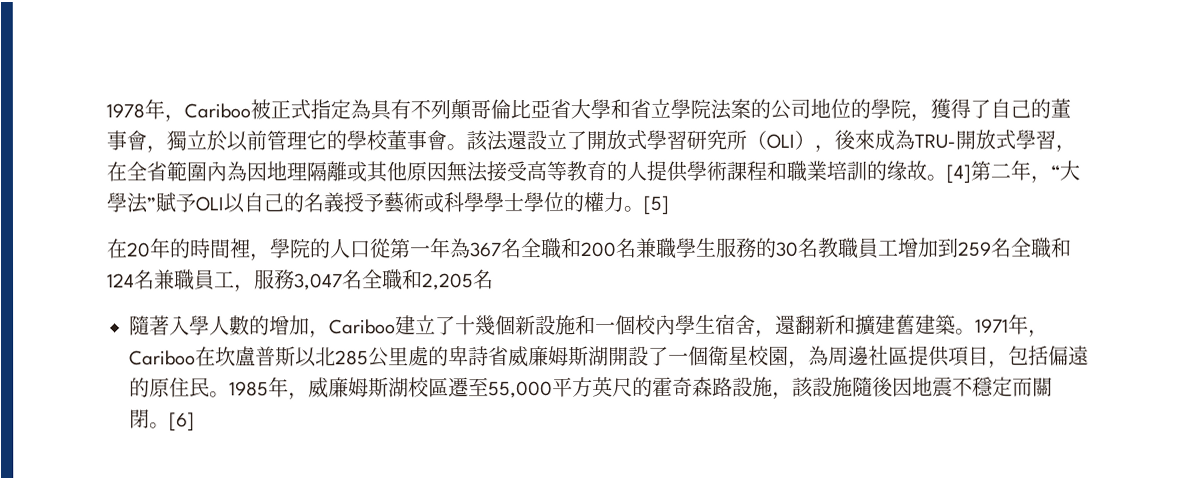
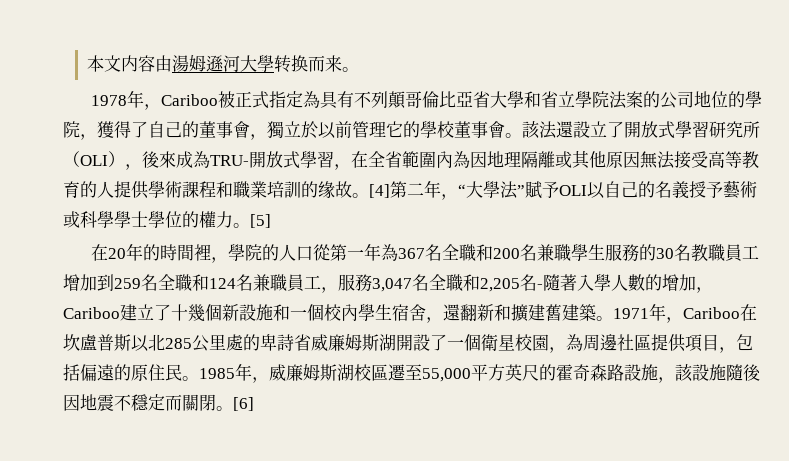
+ 本文内容由湯姆遜河大學转换而来。
- 在20年的時間裡，學院的人口從第一年為367名全職和200名兼職學生服務的30名教職員工增加到259名全職和124名兼職員工，服務3,047名全職和2,205名
- 隨著入學人數的增加，Cariboo建立了十幾個新設施和一個校內學生宿舍，還翻新和擴建舊建築。
+ 在20年的時間裡，學院的人口從第一年為367名全職和200名兼職學生服務的30名教職員工增加到259名全職和124名兼職員工，服務3,047名全職和2,205名-隨著入學人數的增加，Cariboo建立了十幾個新設施和一個校內學生宿舍，還翻新和擴建舊建築。

